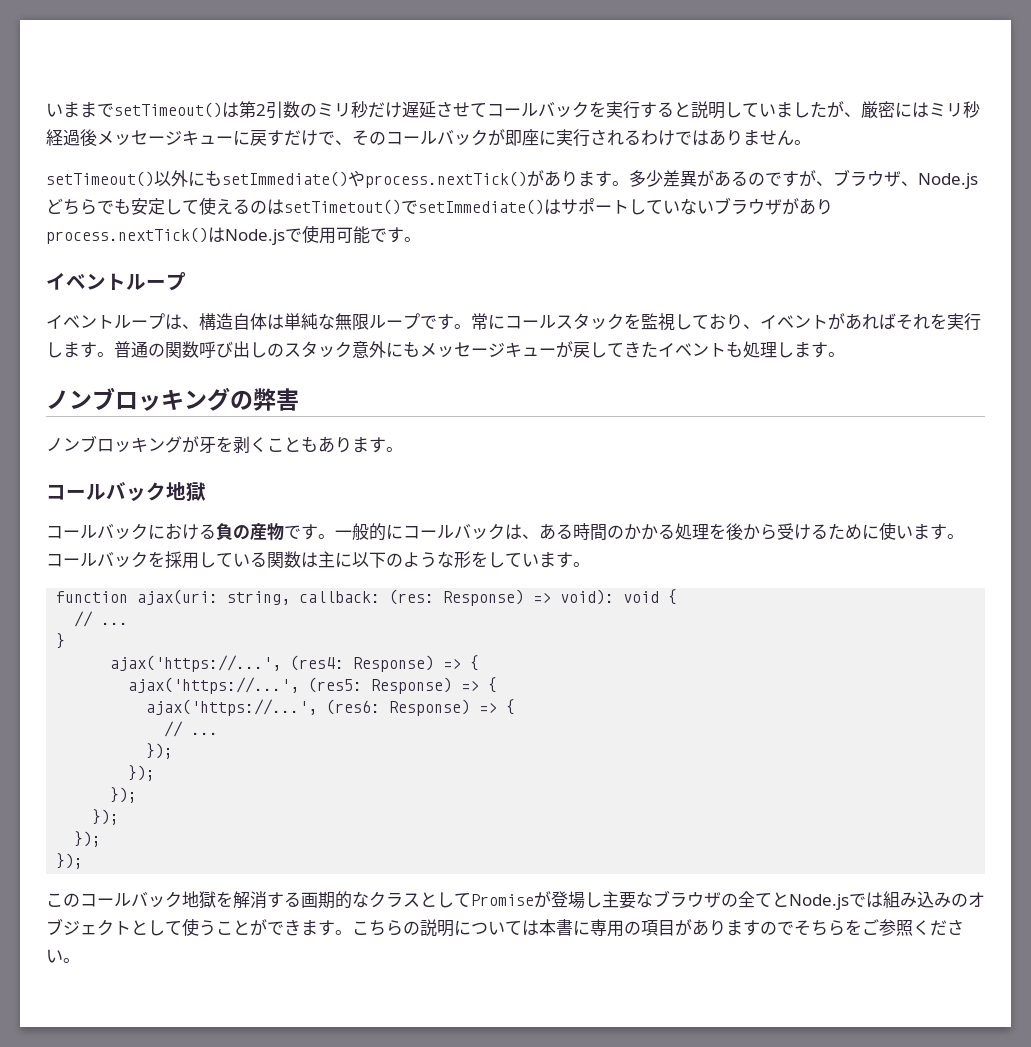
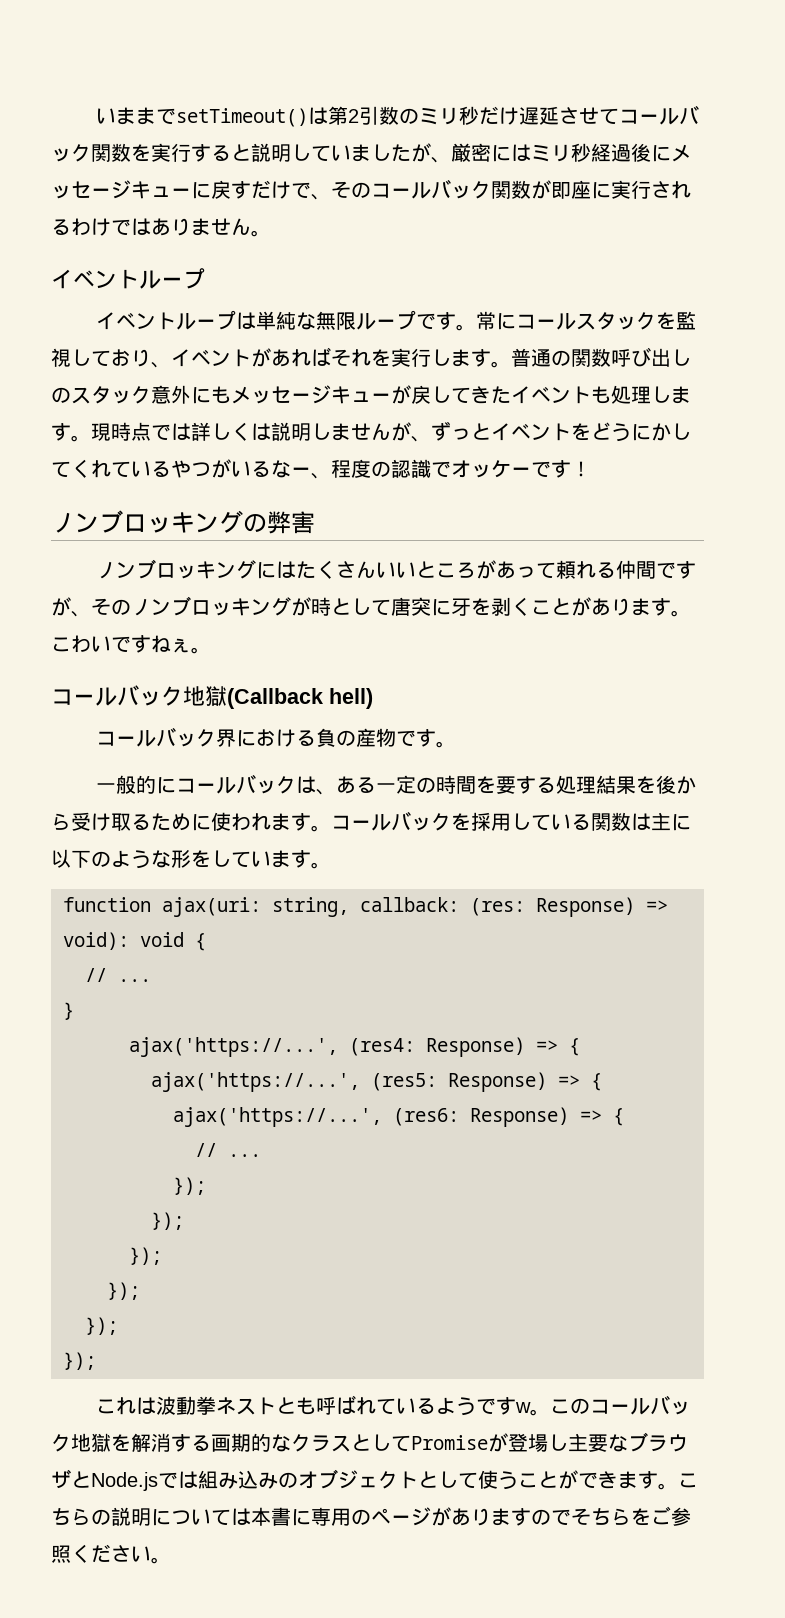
- いままでsetTimeout()は第2引数のミリ秒だけ遅延させてコールバックを実行すると説明していましたが、厳密にはミリ秒経過後メッセージキューに戻すだけで、そのコールバックが即座に実行されるわけではありません。
+ いままでsetTimeout()は第2引数のミリ秒だけ遅延させてコールバック関数を実行すると説明していましたが、厳密にはミリ秒経過後にメッセージキューに戻すだけで、そのコールバック関数が即座に実行されるわけではありません。
- setTimeout()以外にもsetImmediate()やprocess.nextTick()があります。多少差異があるのですが、ブラウザ、Node.jsどちらでも安定して使えるのはsetTimetout()でsetImmediate()はサポートしていないブラウザがありprocess.nextTick()はNode.jsで使用可能です。
- イベントループは、構造自体は単純な無限ループです。
+ イベントループは単純な無限ループです。
+ 現時点では詳しくは説明しませんが、ずっとイベントをどうにかしてくれているやつがいるなー、程度の認識でオッケーです！
- ノンブロッキングが牙を剥くこともあります。
- コールバック地獄
- コールバックにおける負の産物です。一般的にコールバックは、ある時間のかかる処理を後から受けるために使います。
+ ノンブロッキングにはたくさんいいところがあって頼れる仲間ですが、そのノンブロッキングが時として唐突に牙を剥くことがあります。こわいですねぇ。
+ コールバック地獄(Callback hell)
+ コールバック界における負の産物です。
+ 一般的にコールバックは、ある一定の時間を要する処理結果を後から受け取るために使われます。
- このコールバック地獄を解消する画期的なクラスとしてPromiseが登場し主要なブラウザの全てとNode.jsでは組み込みのオブジェクトとして使うことができます。
+ これは波動拳ネストとも呼ばれているようですw。このコールバック地獄を解消する画期的なクラスとしてPromiseが登場し主要なブラウザとNode.jsでは組み込みのオブジェクトとして使うことができます。
- こちらの説明については本書に専用の項目がありますのでそちらをご参照ください。
+ こちらの説明については本書に専用のページがありますのでそちらをご参照ください。

